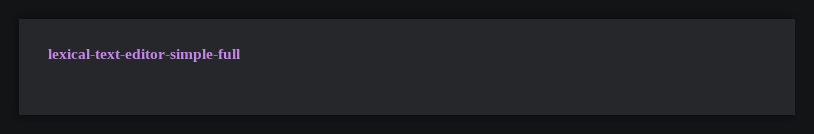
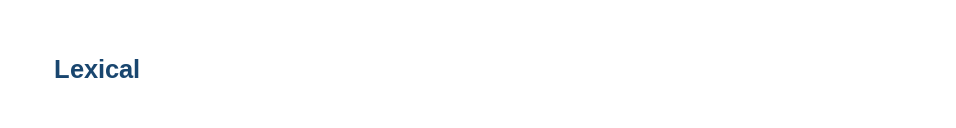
- lexical-text-editor-simple-full
+ Lexical

